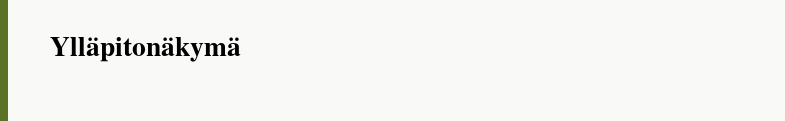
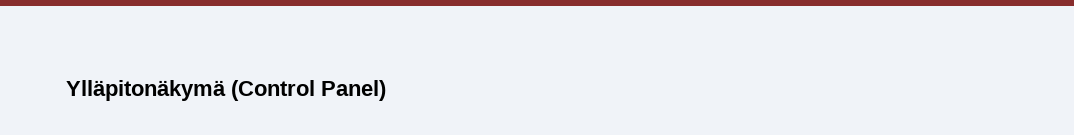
- Ylläpitonäkymä
+ Ylläpitonäkymä (Control Panel)

